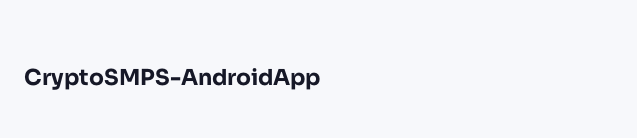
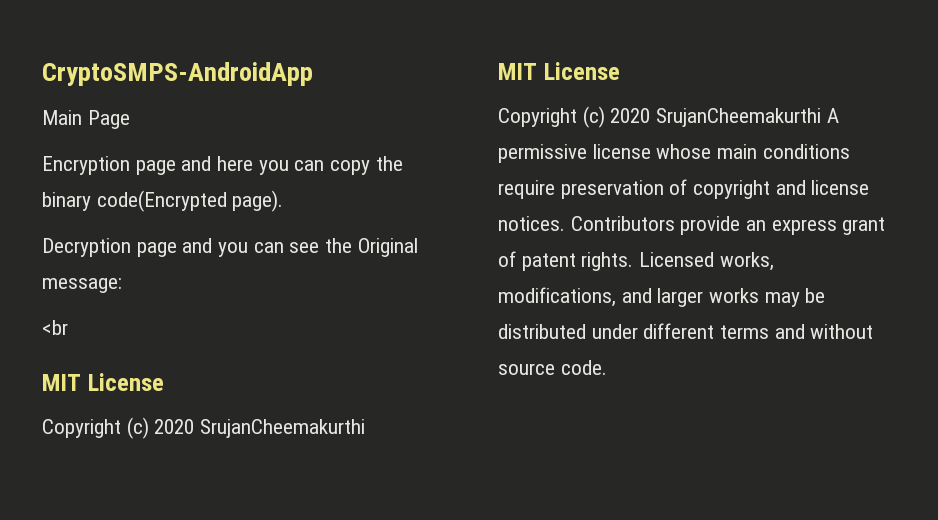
+ Main Page
+ Encryption page and here you can copy the binary code(Encrypted page).
+ Decryption page and you can see the Original message:
+ <br
+ MIT License
+ Copyright (c) 2020 SrujanCheemakurthi
+ MIT License
+ Copyright (c) 2020 SrujanCheemakurthi A permissive license whose main conditions require preservation of copyright and license notices. Contributors provide an express grant of patent rights. Licensed works, modifications, and larger works may be distributed under different terms and without source code.

